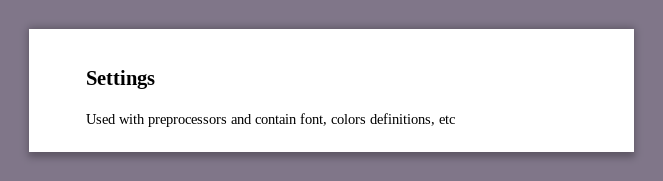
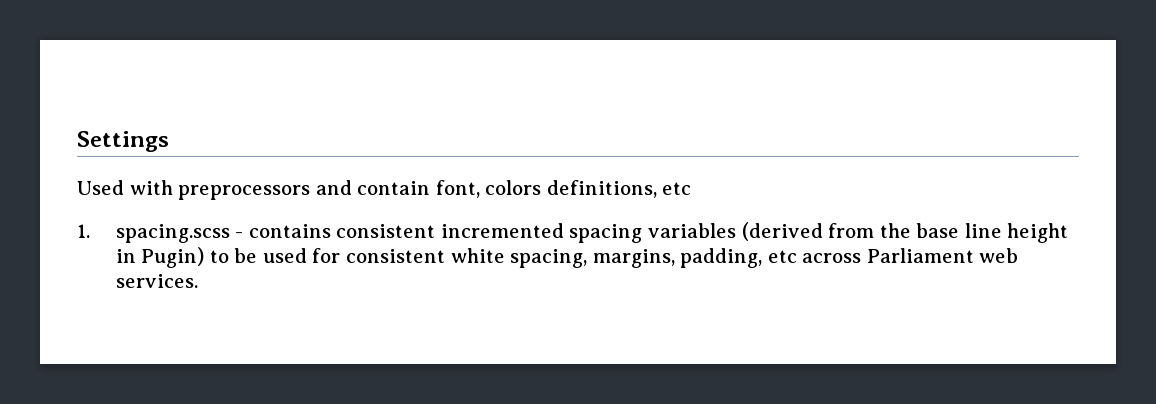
+ 1. spacing.scss - contains consistent incremented spacing variables (derived from the base line height in Pugin) to be used for consistent white spacing, margins, padding, etc across Parliament web services.

